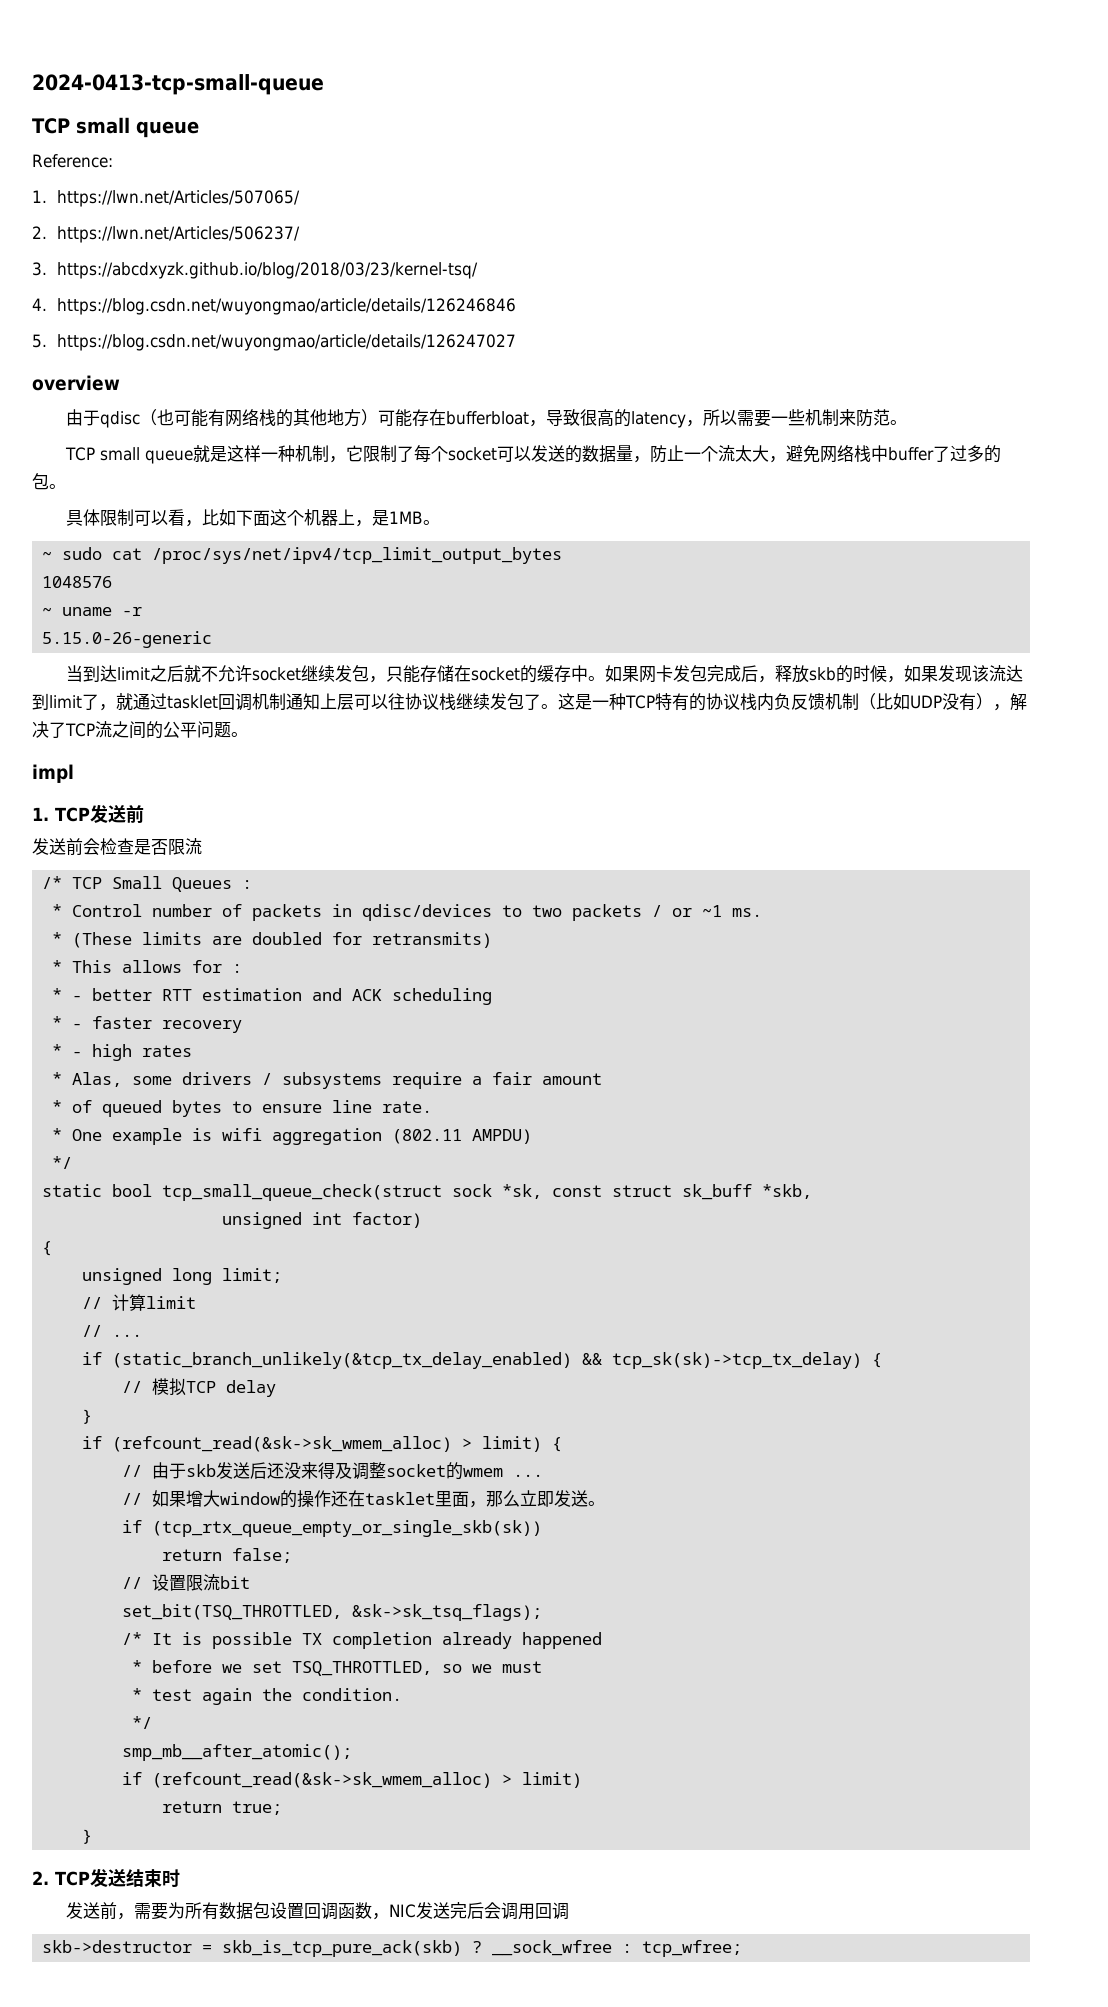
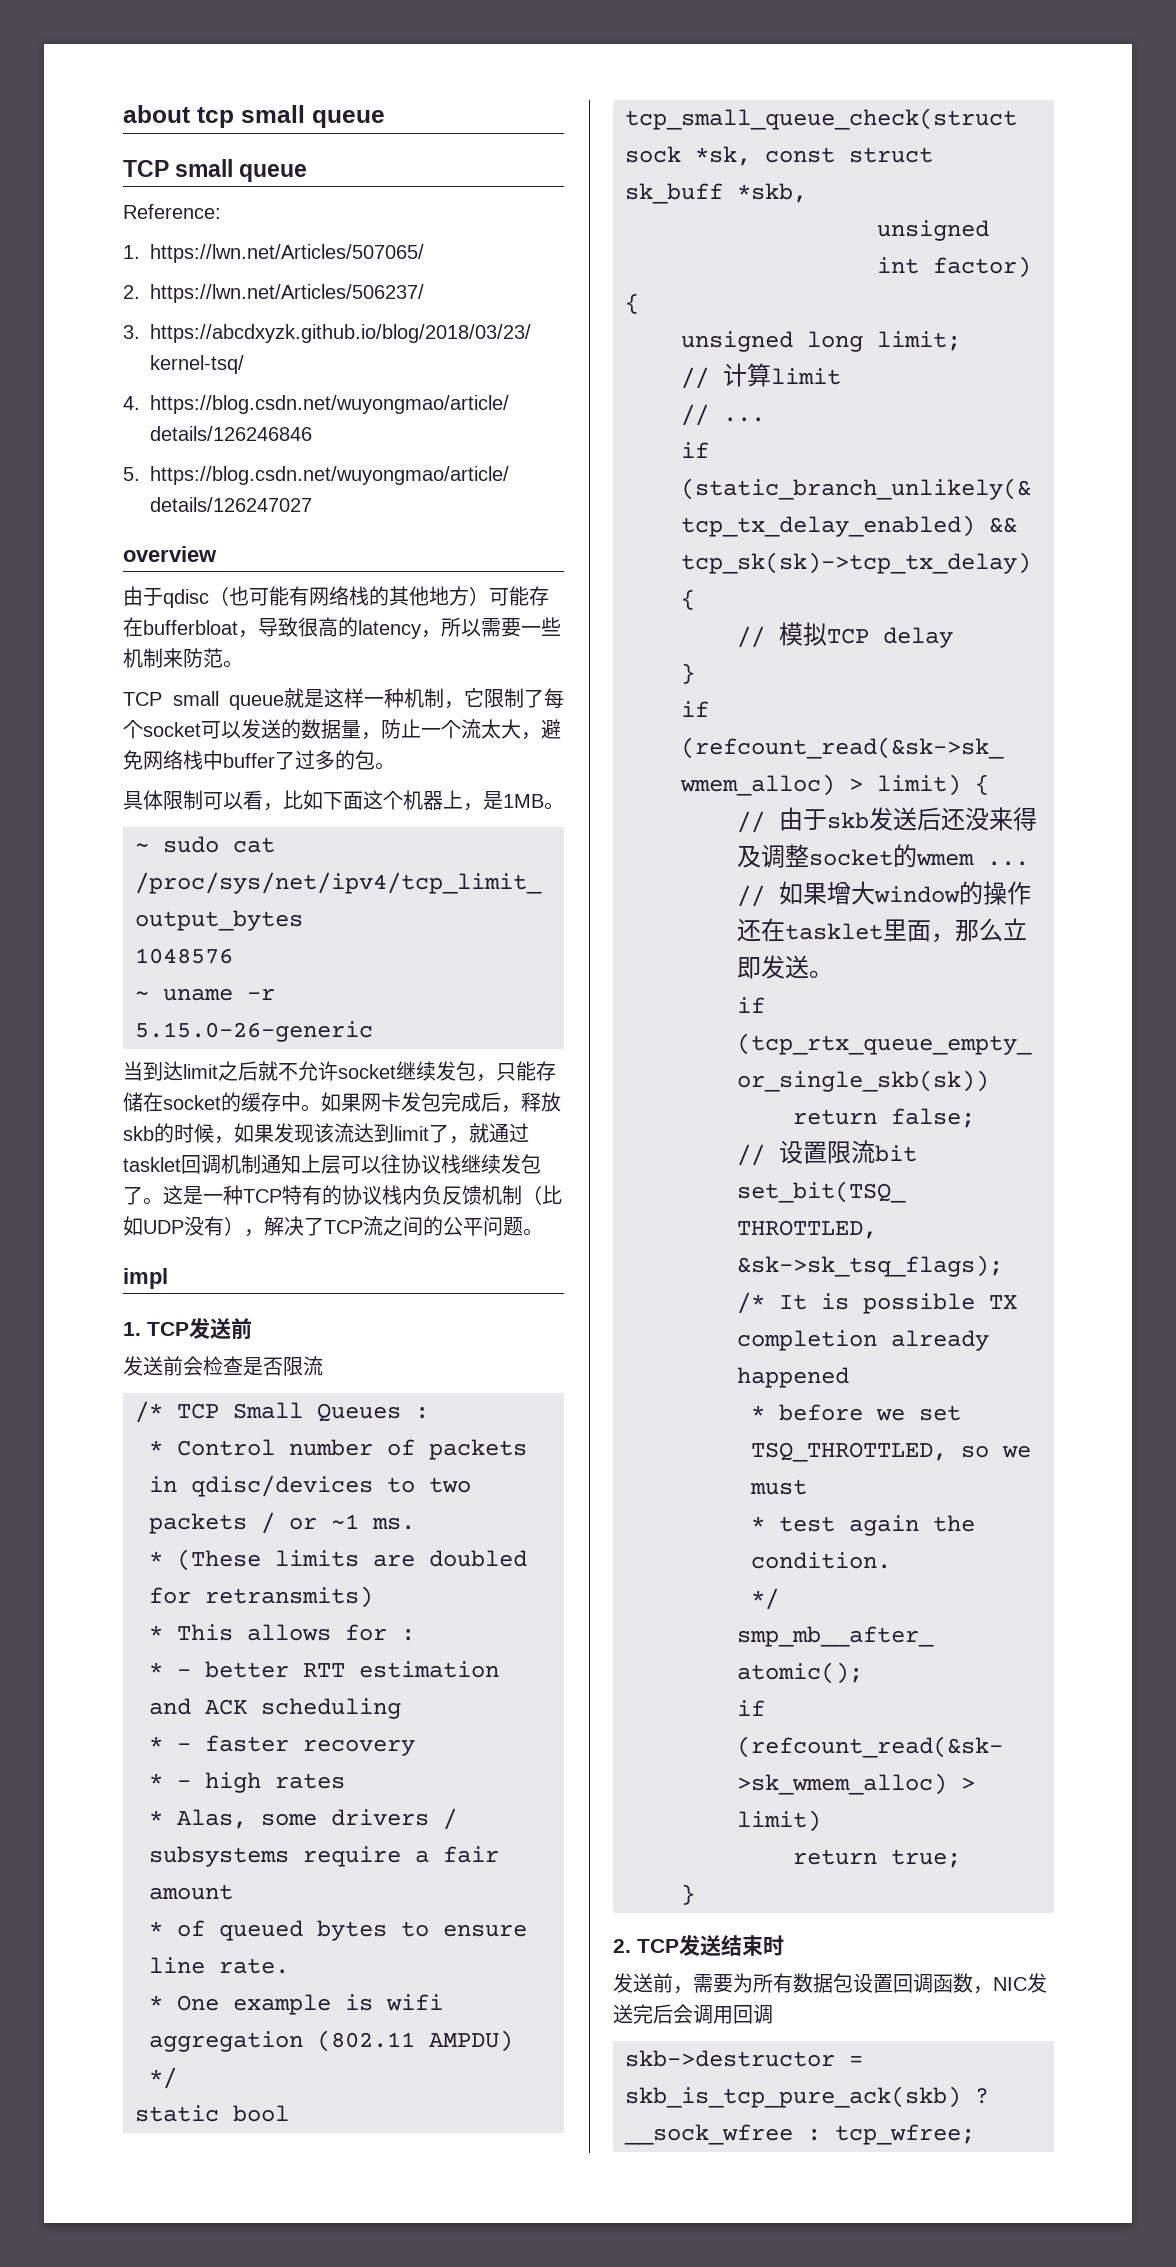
- 2024-0413-tcp-small-queue
+ about tcp small queue

